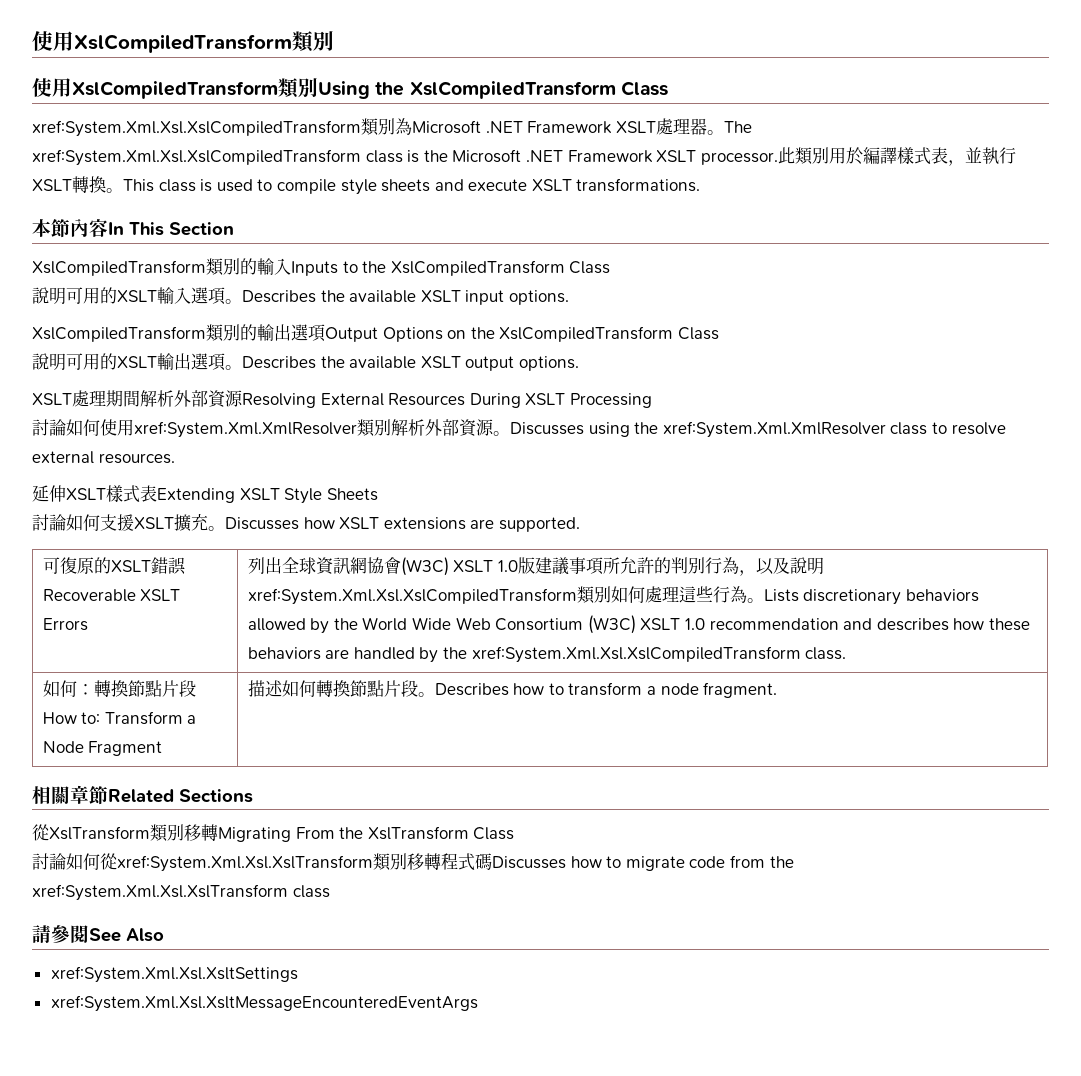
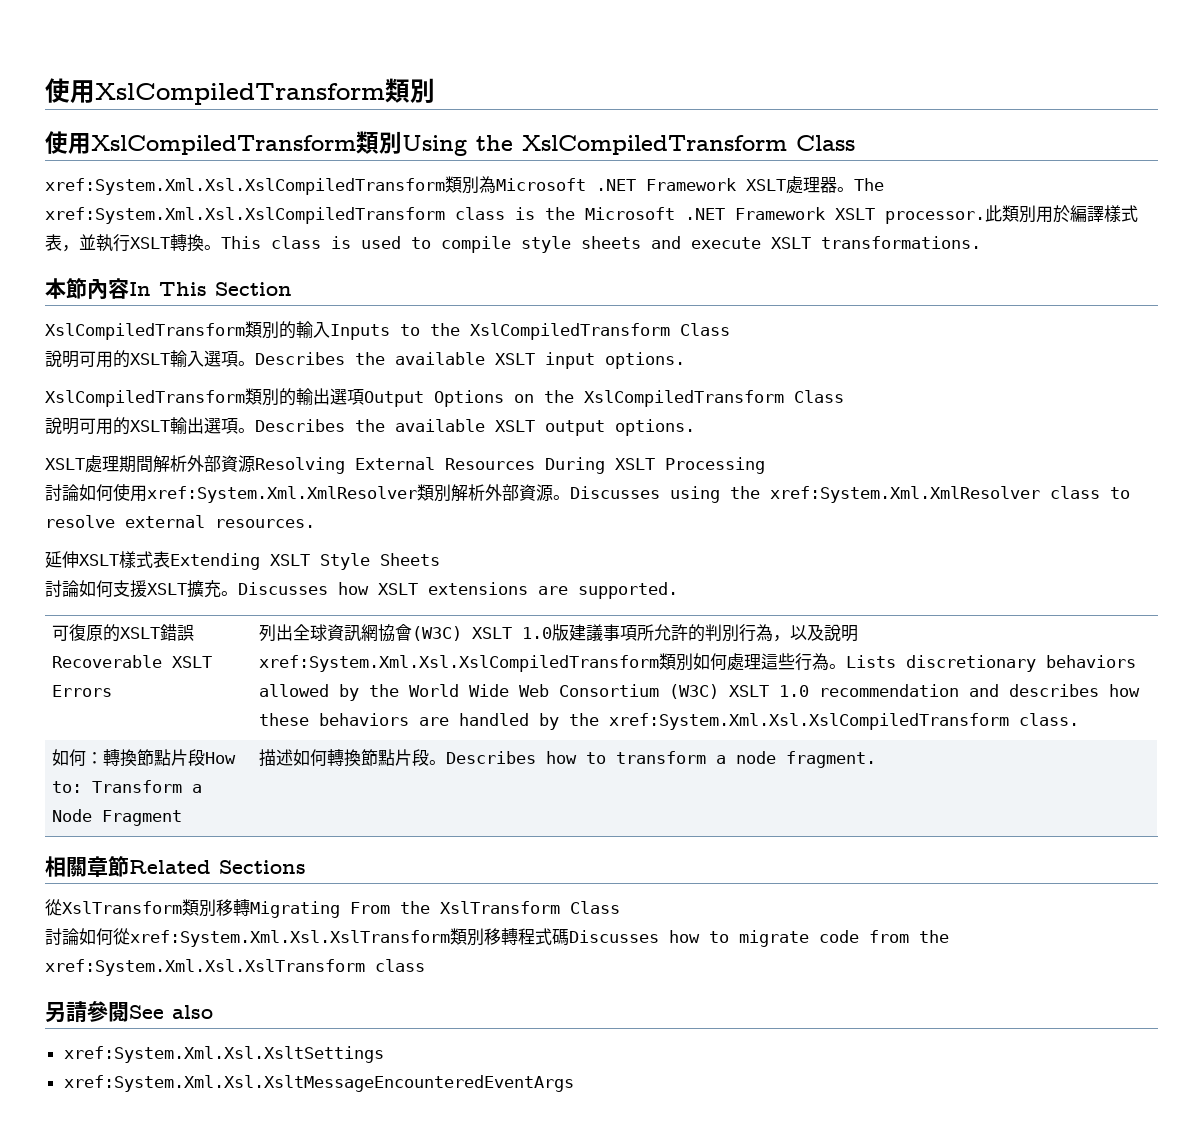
- 請參閱See Also
+ 另請參閱See also

